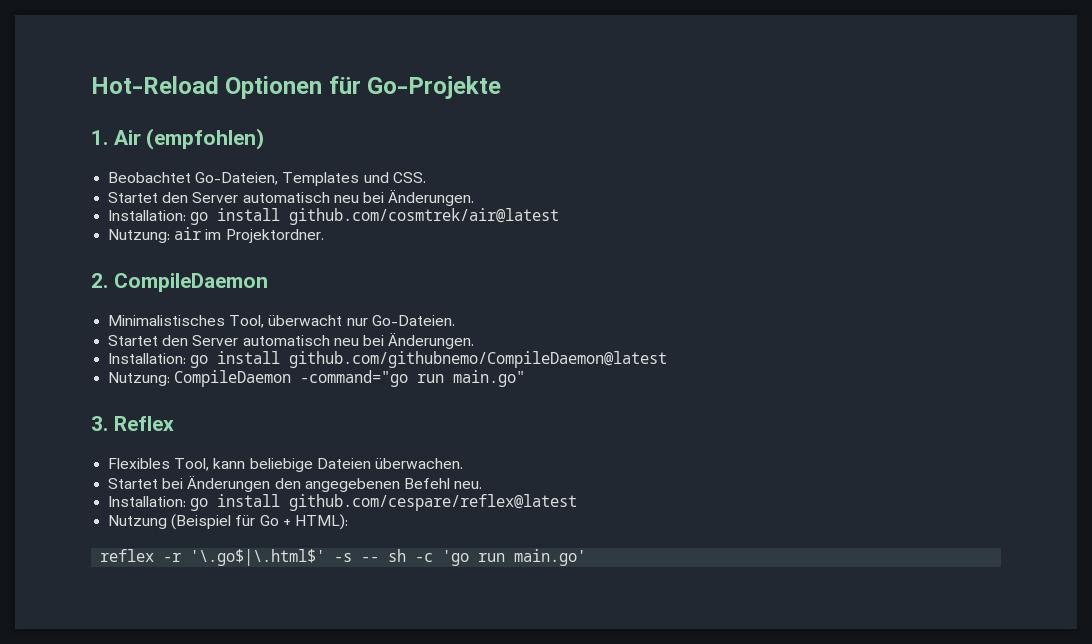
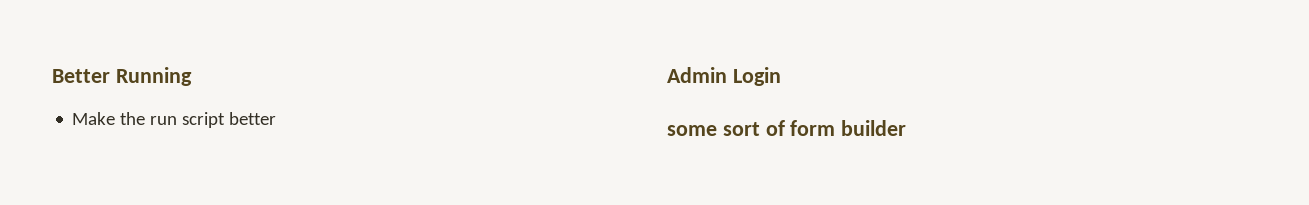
- Hot-Reload Optionen für Go-Projekte
- 1. Air (empfohlen)
- Beobachtet Go-Dateien, Templates und CSS.
- Startet den Server automatisch neu bei Änderungen.
- Installation: go install github.com/cosmtrek/air@latest
- Nutzung: air im Projektordner.
- 2. CompileDaemon
- Minimalistisches Tool, überwacht nur Go-Dateien.
- Startet den Server automatisch neu bei Änderungen.
- Installation: go install github.com/githubnemo/CompileDaemon@latest
- Nutzung: CompileDaemon -command="go run main.go"
- 3. Reflex
- Flexibles Tool, kann beliebige Dateien überwachen.
- Startet bei Änderungen den angegebenen Befehl neu.
- Installation: go install github.com/cespare/reflex@latest
- Nutzung (Beispiel für Go + HTML):
- reflex -r '\.go$|\.html$' -s -- sh -c 'go run main.go'
+ Better Running
+ Make the run script better
+ Admin Login
+ some sort of form builder

